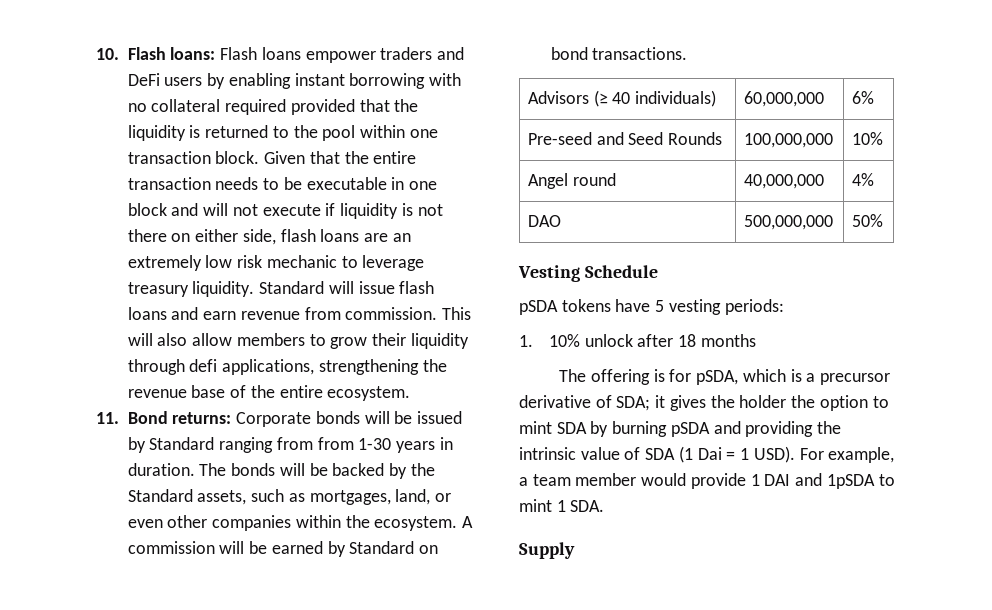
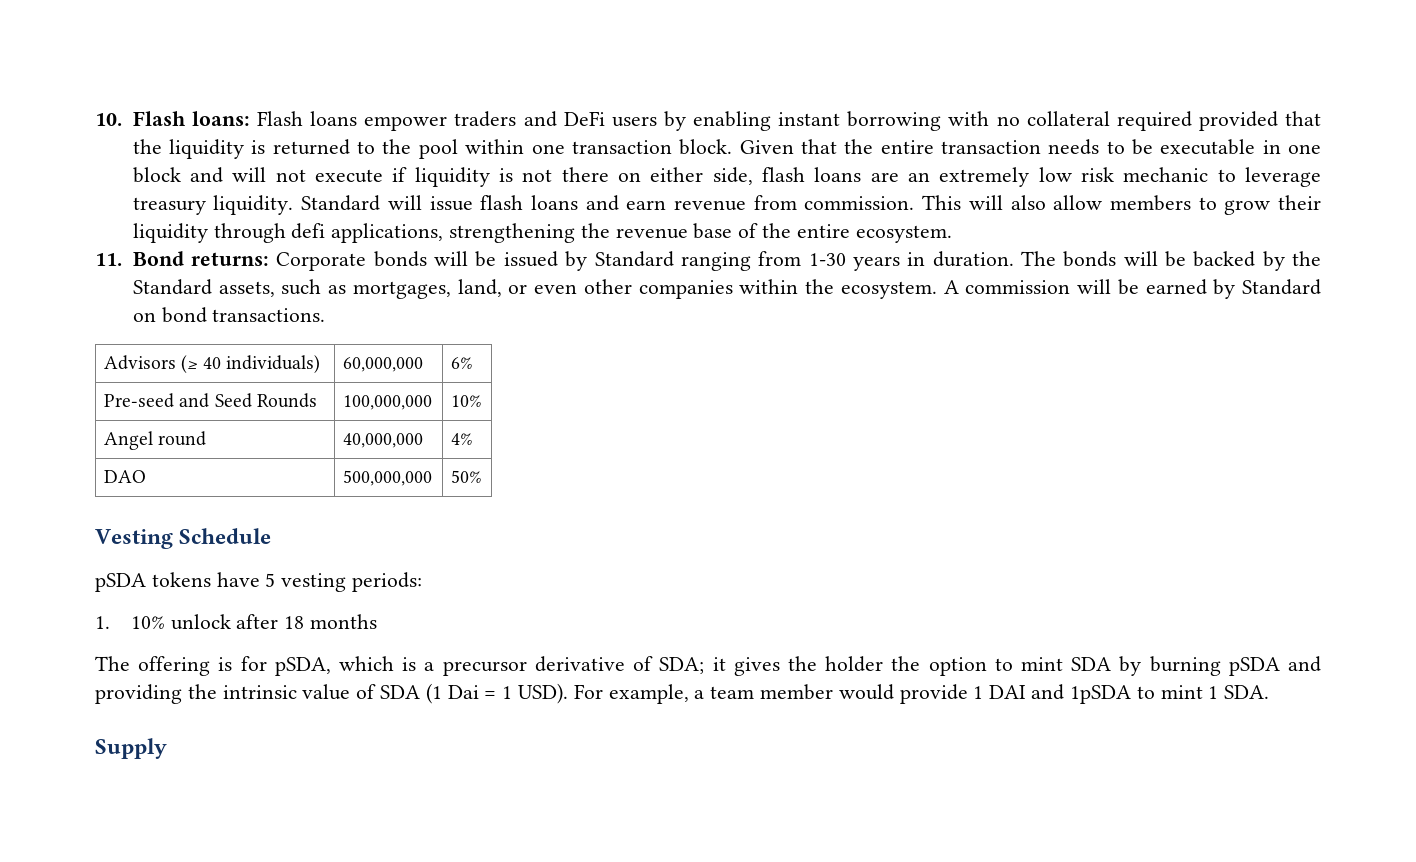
- 11. Bond returns: Corporate bonds will be issued by Standard ranging from from 1-30 years in duration.
+ 11. Bond returns: Corporate bonds will be issued by Standard ranging from 1-30 years in duration.

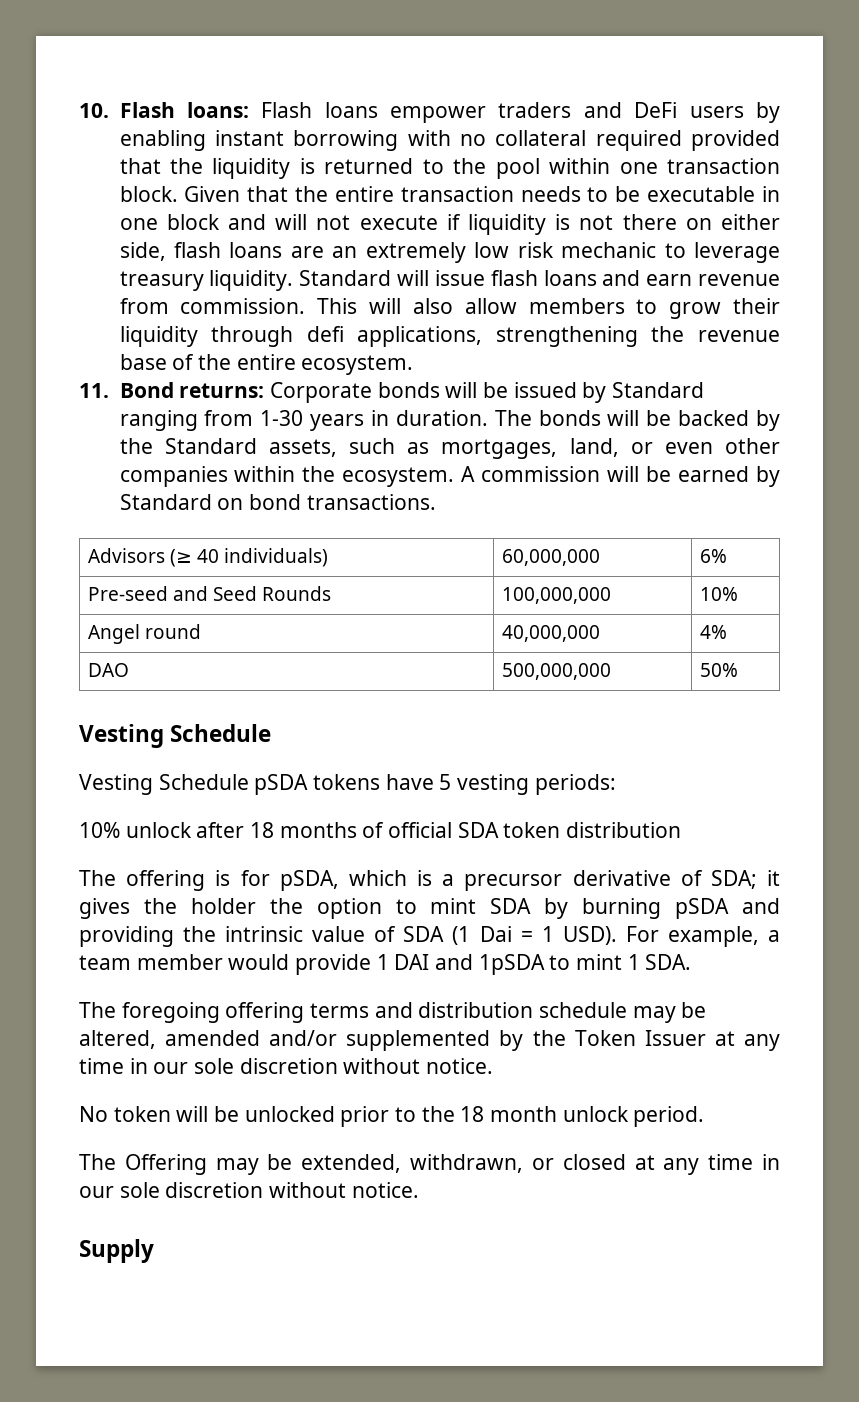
- pSDA tokens have 5 vesting periods:
+ Vesting Schedule pSDA tokens have 5 vesting periods:
- 1. 10% unlock after 18 months
+ 10% unlock after 18 months of official SDA token distribution
+ The foregoing offering terms and distribution schedule may be altered, amended and/or supplemented by the Token Issuer at any time in our sole discretion without notice.
+ No token will be unlocked prior to the 18 month unlock period.
+ The Offering may be extended, withdrawn, or closed at any time in our sole discretion without notice.

